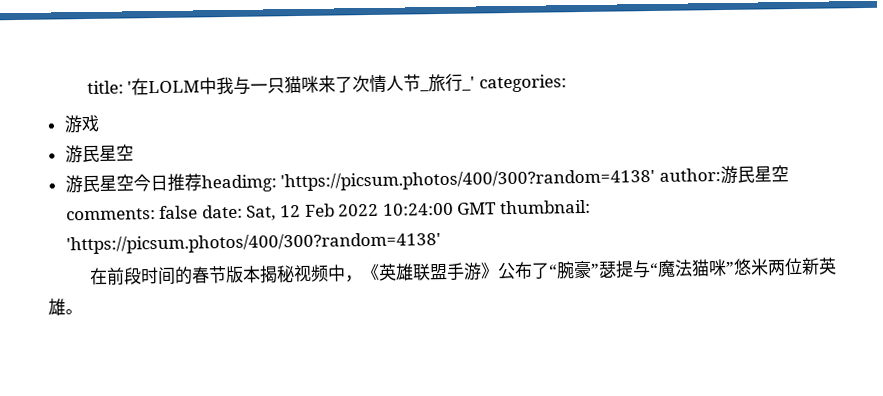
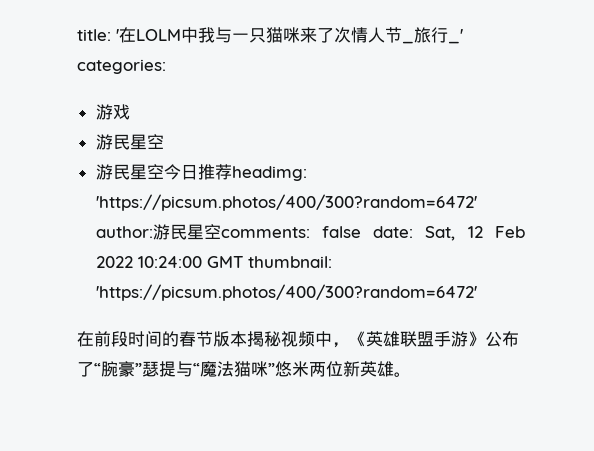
- 游民星空今日推荐headimg: 'https://picsum.photos/400/300?random=4138' author:游民星空comments: false date: Sat, 12 Feb 2022 10:24:00 GMT thumbnail: 'https://picsum.photos/400/300?random=4138'
+ 游民星空今日推荐headimg: 'https://picsum.photos/400/300?random=6472' author:游民星空comments: false date: Sat, 12 Feb 2022 10:24:00 GMT thumbnail: 'https://picsum.photos/400/300?random=6472'

